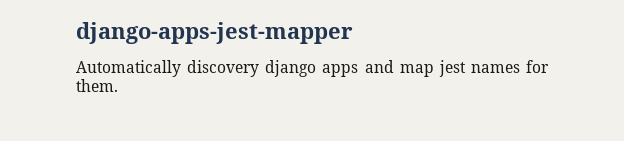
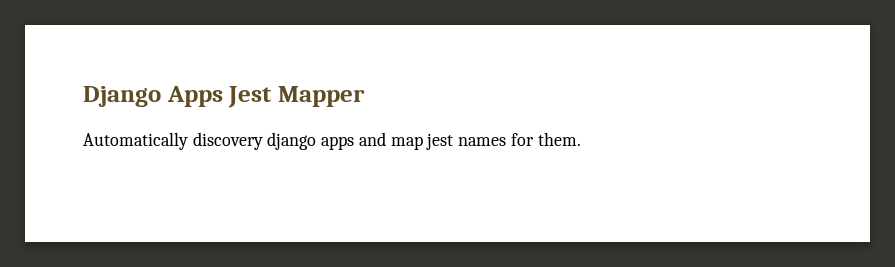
- django-apps-jest-mapper
+ Django Apps Jest Mapper

